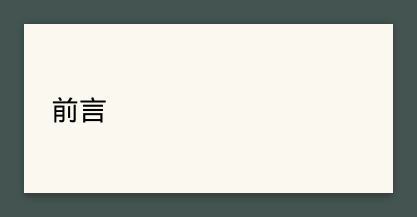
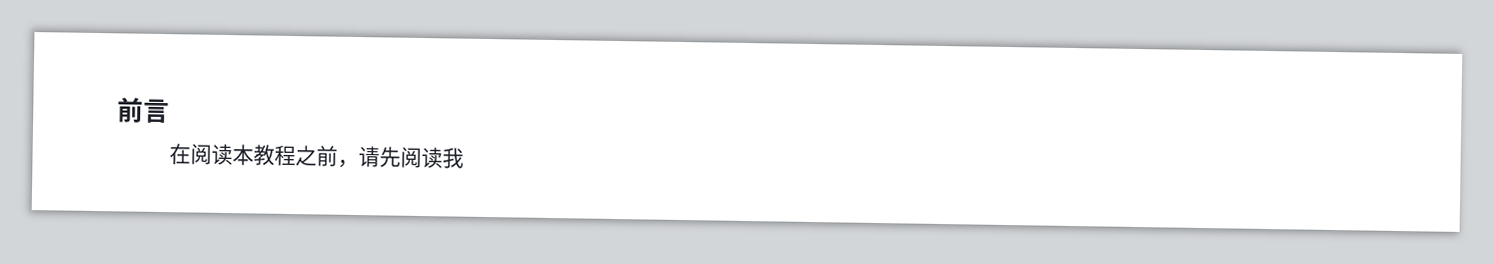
+ 在阅读本教程之前，请先阅读我

